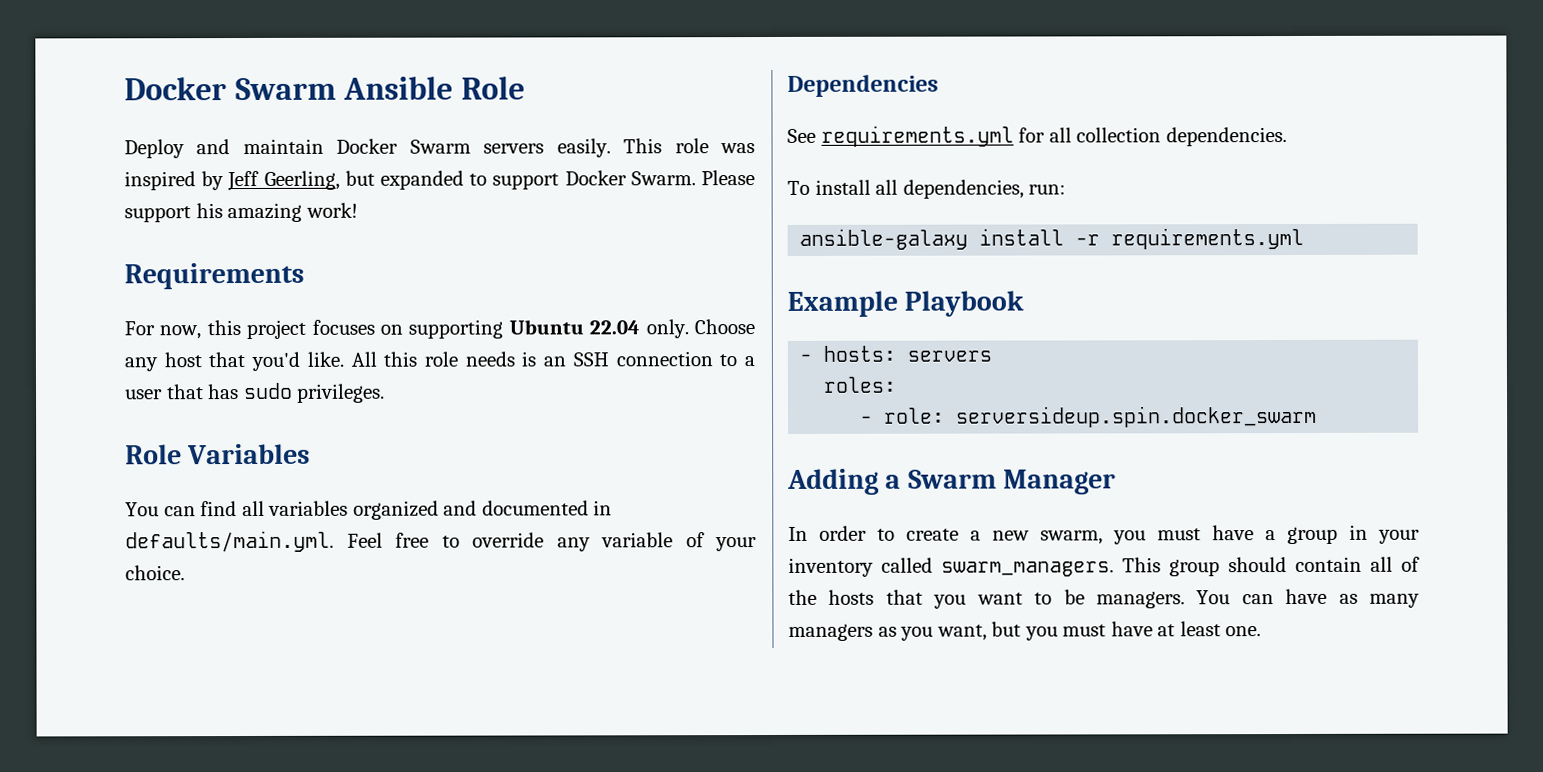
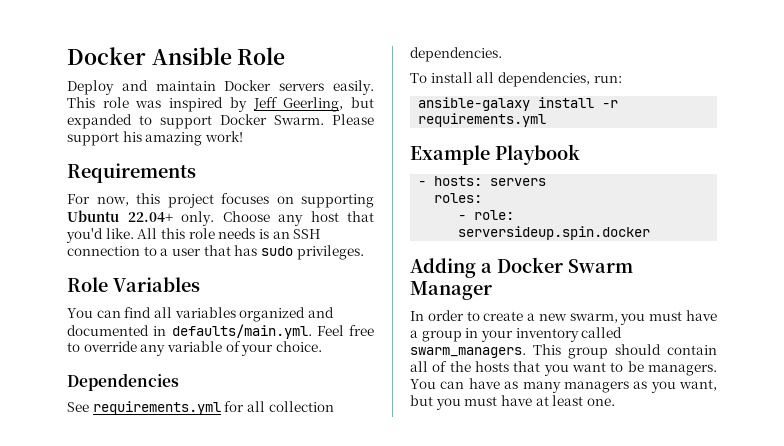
- Docker Swarm Ansible Role
+ Docker Ansible Role
- Deploy and maintain Docker Swarm servers easily.
+ Deploy and maintain Docker servers easily.
- For now, this project focuses on supporting Ubuntu 22.04 only.
+ For now, this project focuses on supporting Ubuntu 22.04+ only.
- - role: serversideup.spin.docker_swarm
+ - role: serversideup.spin.docker
- Adding a Swarm Manager
+ Adding a Docker Swarm Manager

